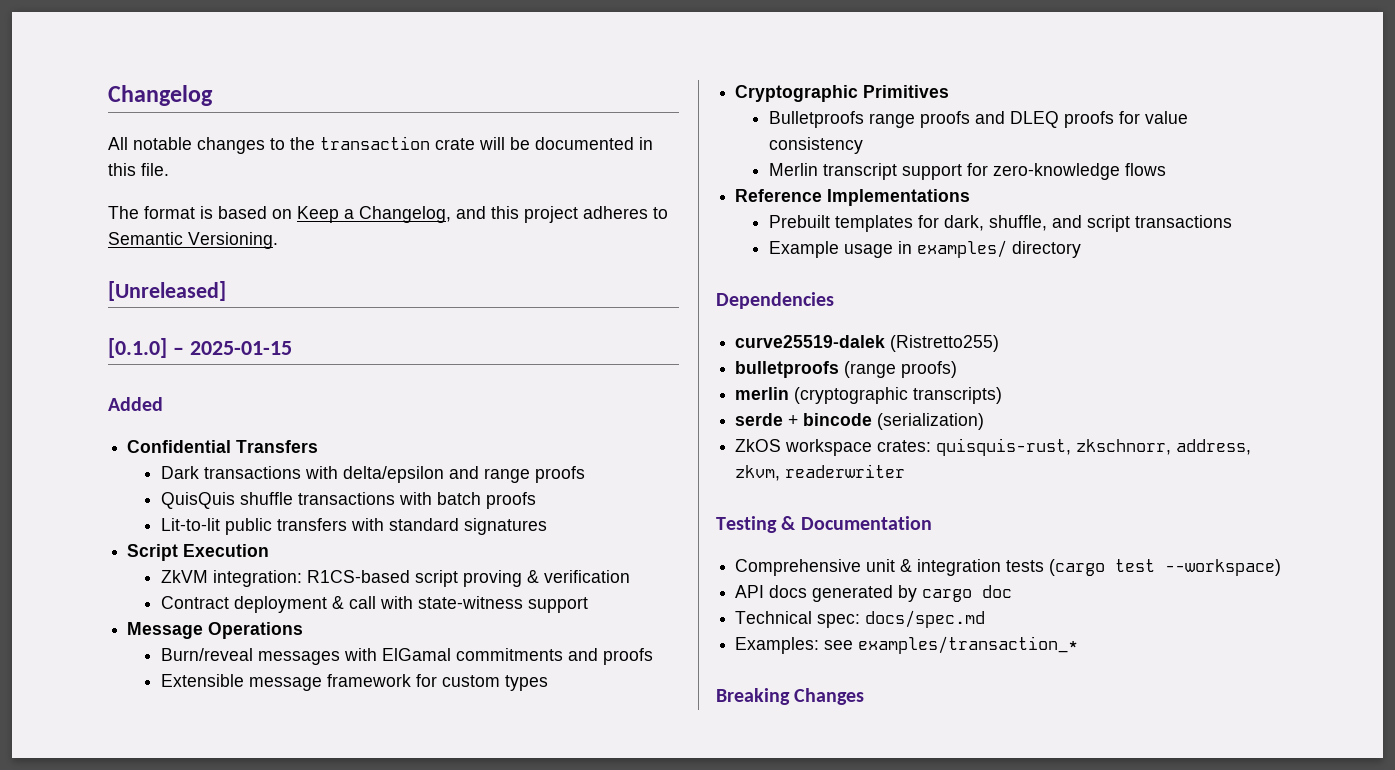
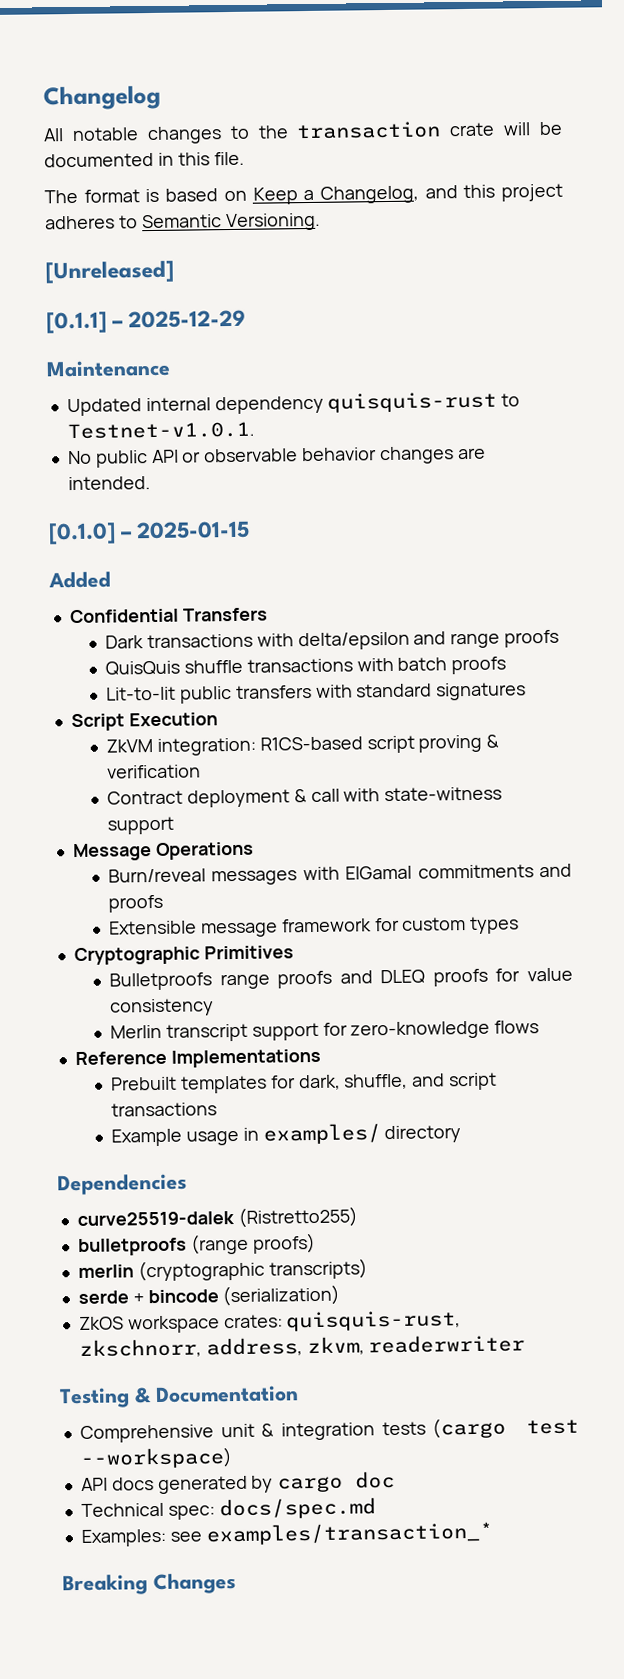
+ [0.1.1] – 2025-12-29
+ Maintenance
+ Updated internal dependency quisquis-rust to Testnet-v1.0.1.
+ No public API or observable behavior changes are intended.

